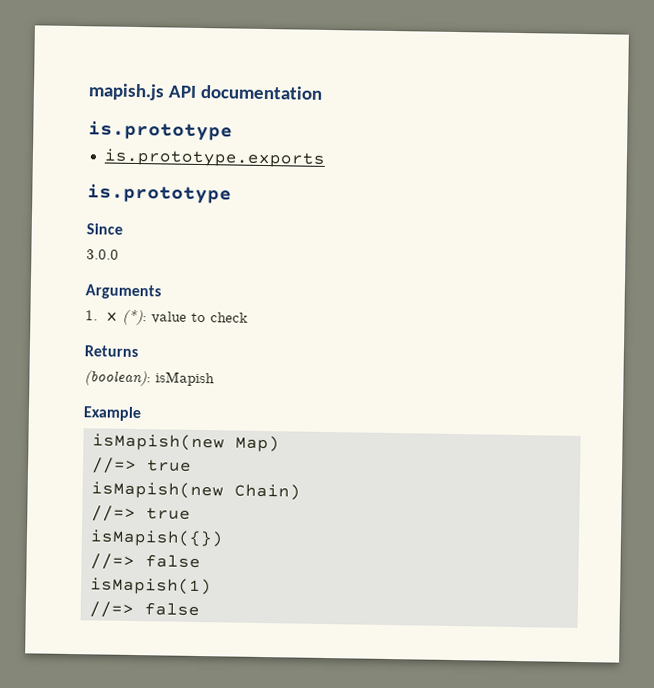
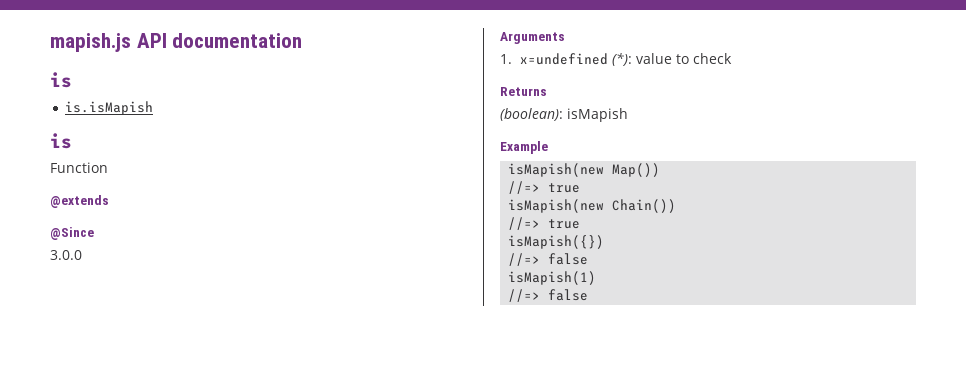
  mapish.js API documentation
- is.prototype
- is.prototype.exports
- is.prototype
- Since
+ is
+ is.isMapish
+ is
+ Function
+ @extends
+ @Since
- 1. x (*): value to check
+ 1. x=undefined (*): value to check
- isMapish(new Map)
+ isMapish(new Map())
- isMapish(new Chain)
+ isMapish(new Chain())

